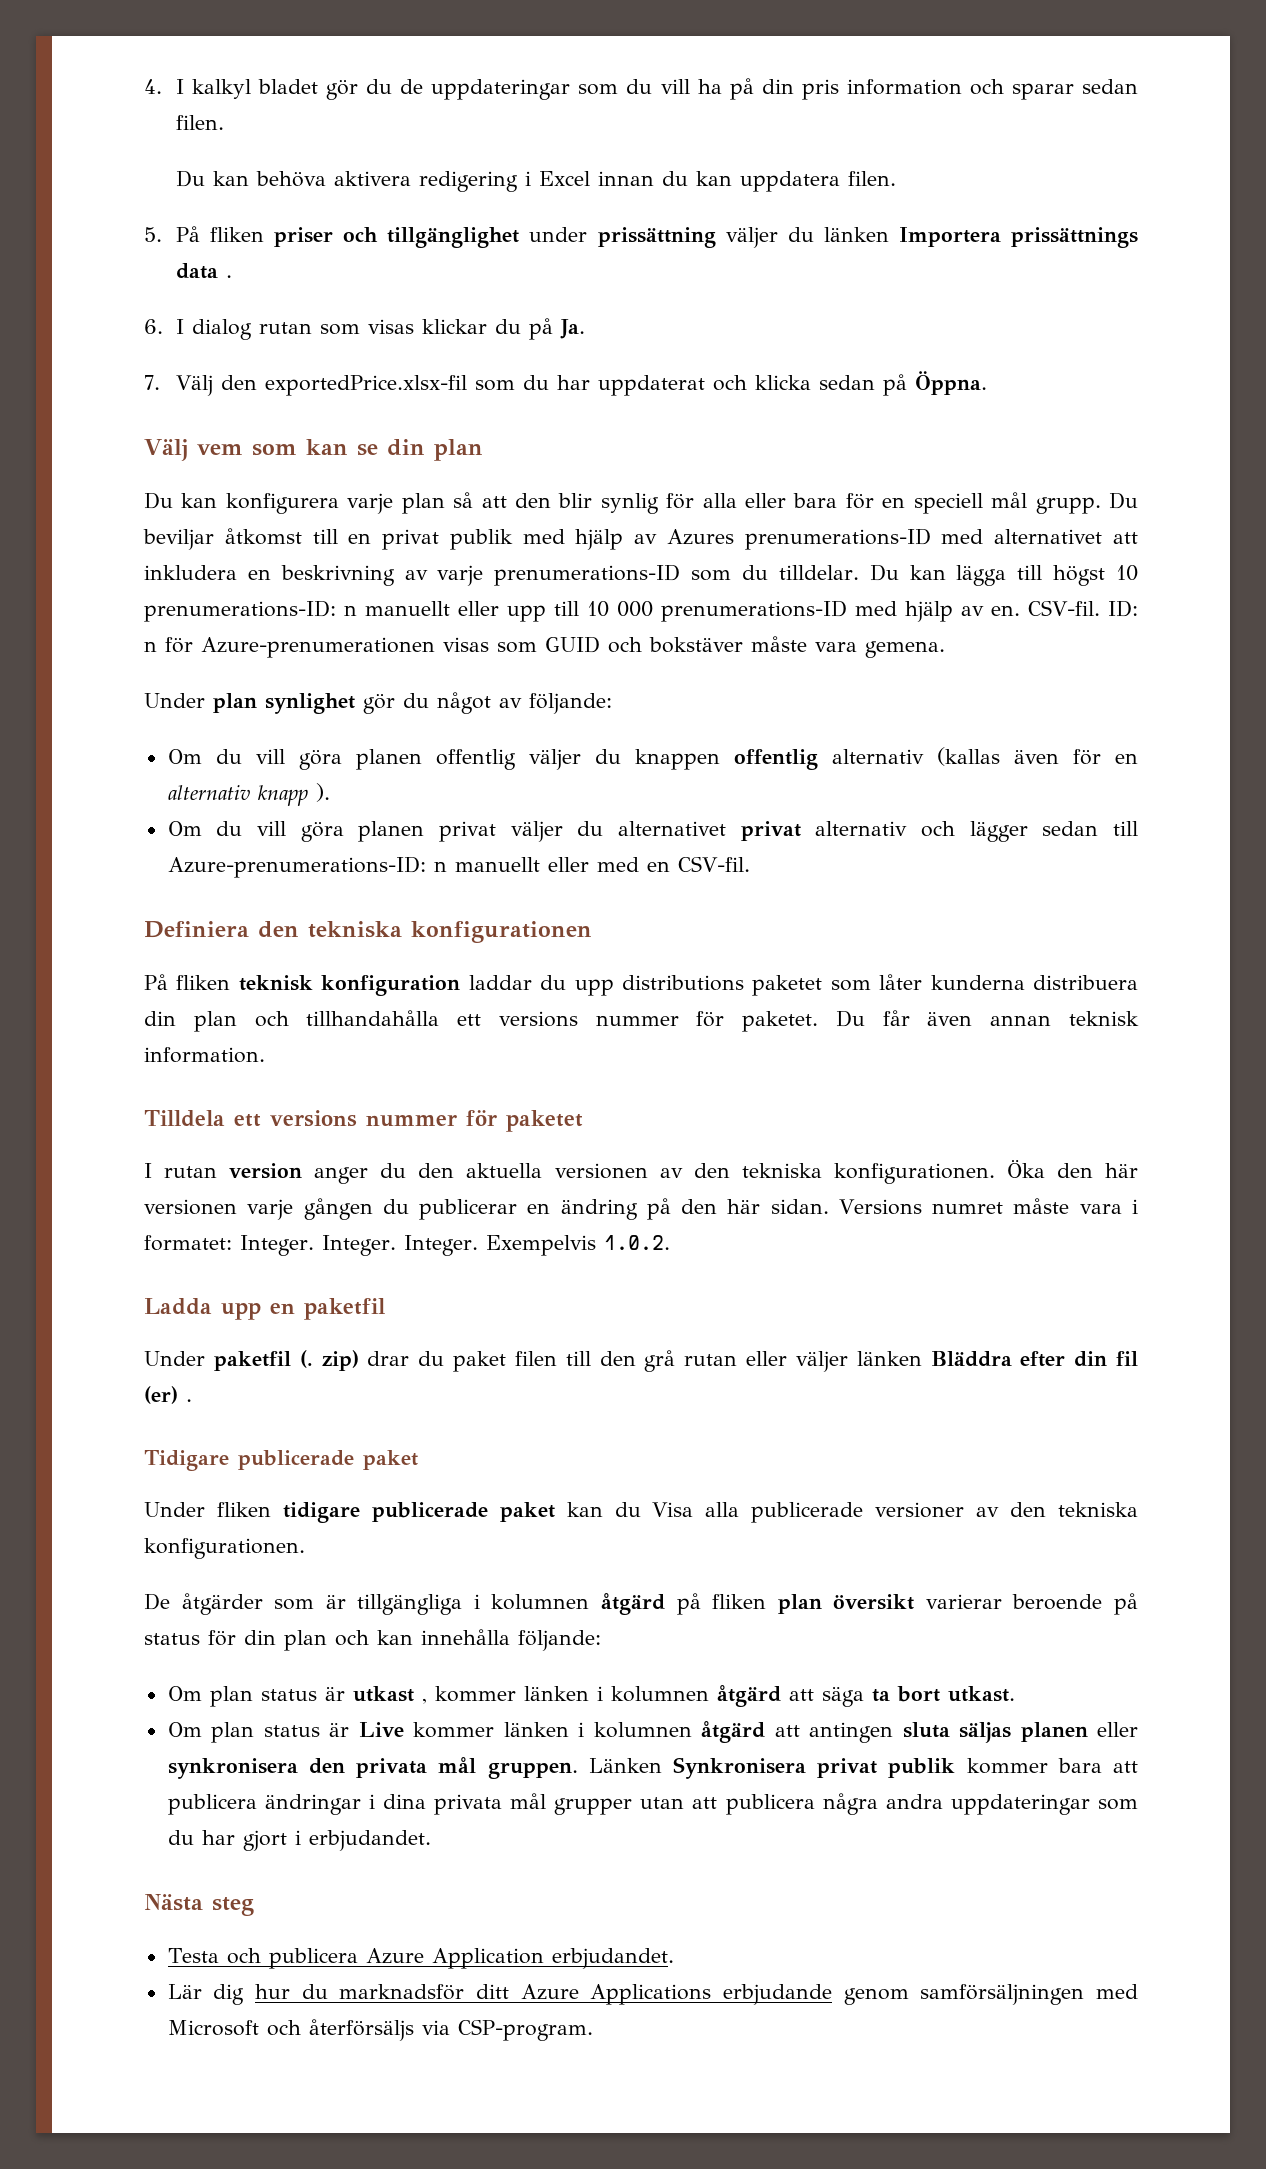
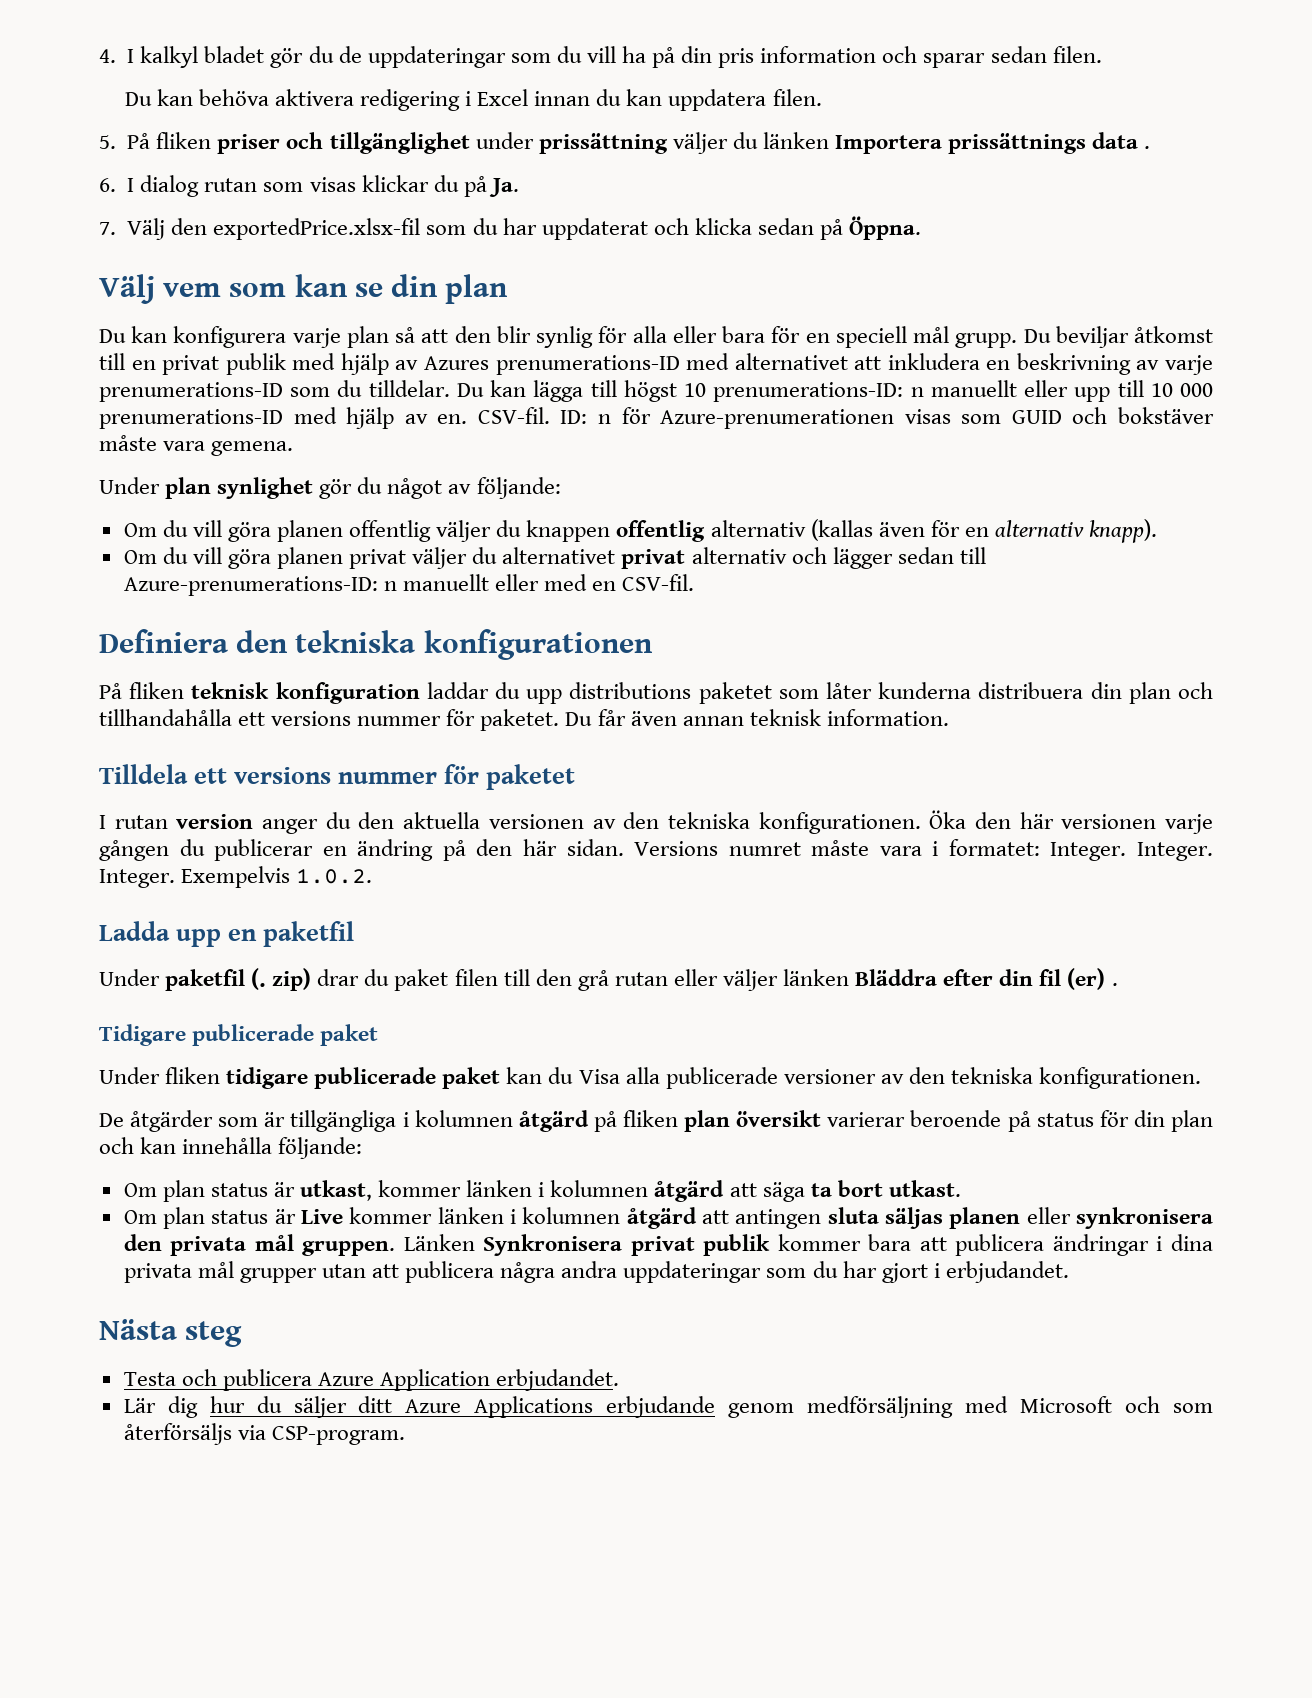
- Om du vill göra planen offentlig väljer du knappen offentlig alternativ (kallas även för en alternativ knapp ).
+ Om du vill göra planen offentlig väljer du knappen offentlig alternativ (kallas även för en alternativ knapp).
- Om plan status är utkast , kommer länken i kolumnen åtgärd att säga ta bort utkast.
+ Om plan status är utkast, kommer länken i kolumnen åtgärd att säga ta bort utkast.
- Lär dig hur du marknadsför ditt Azure Applications erbjudande genom samförsäljningen med Microsoft och återförsäljs via CSP-program.
+ Lär dig hur du säljer ditt Azure Applications erbjudande genom medförsäljning med Microsoft och som återförsäljs via CSP-program.

